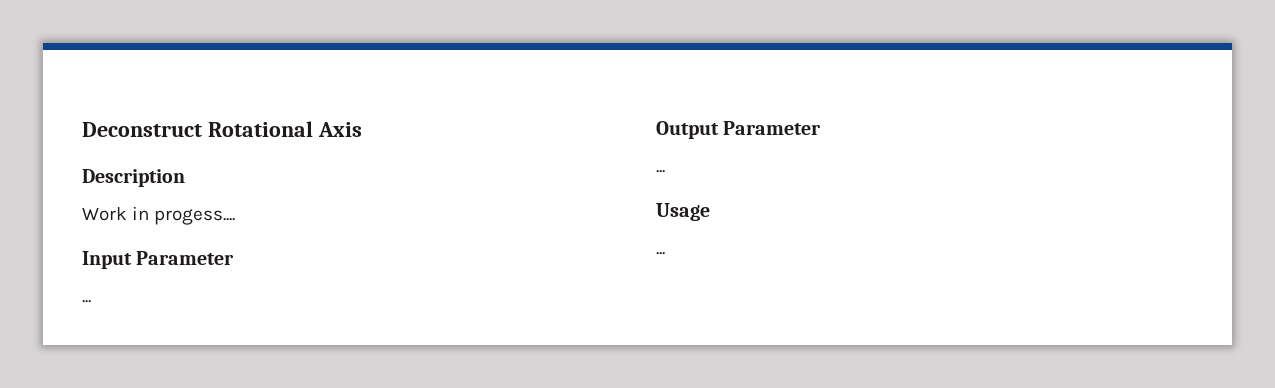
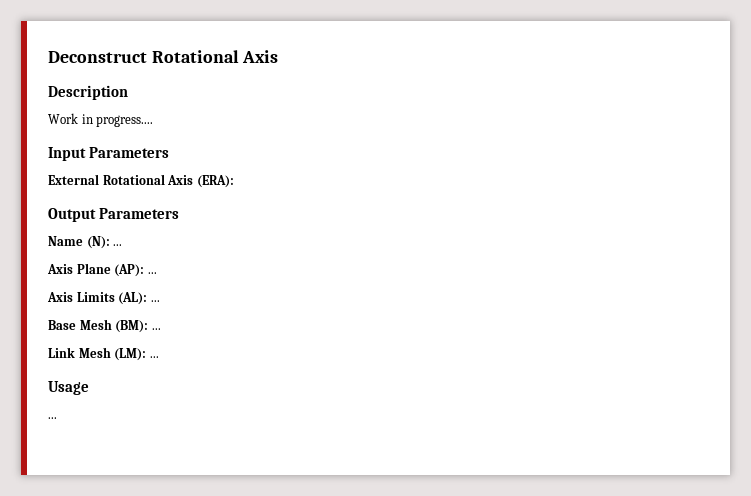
- Work in progess....
+ Work in progress....
- Input Parameter
- ...
- Output Parameter
- ...
+ Input Parameters
+ External Rotational Axis (ERA):
+ Output Parameters
+ Name (N): ...
+ Axis Plane (AP): ...
+ Axis Limits (AL): ...
+ Base Mesh (BM): ...
+ Link Mesh (LM): ...

